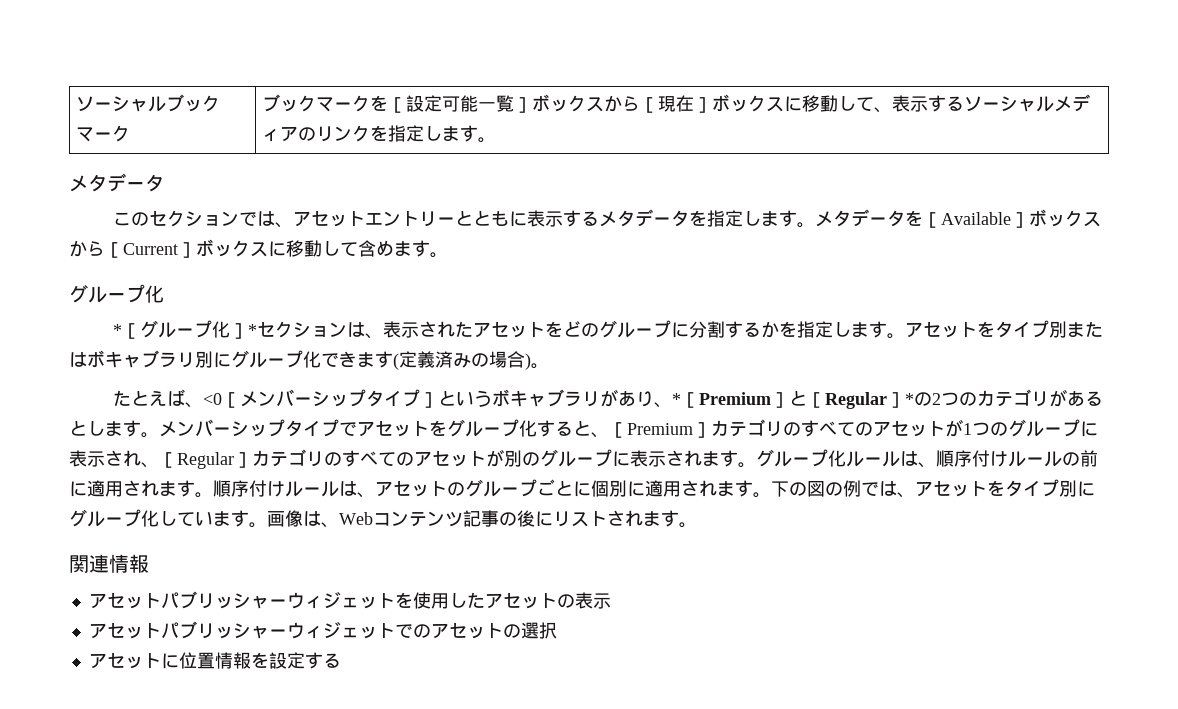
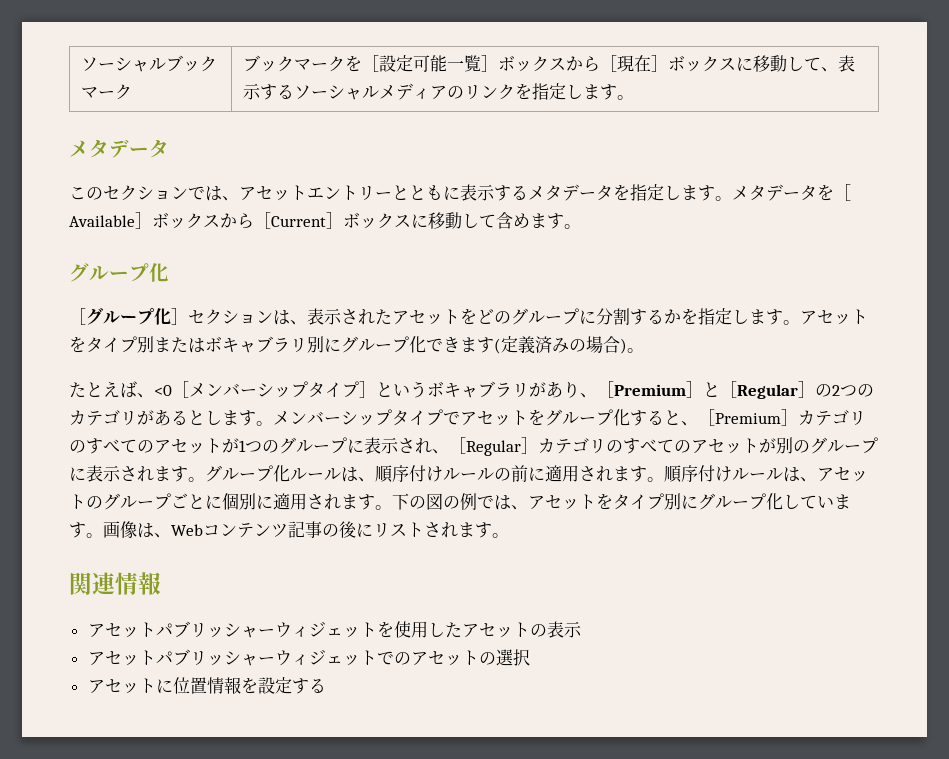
- *［グループ化］*セクションは、表示されたアセットをどのグループに分割するかを指定します。
+ ［グループ化］セクションは、表示されたアセットをどのグループに分割するかを指定します。
- たとえば、<0［メンバーシップタイプ］というボキャブラリがあり、*［Premium］と［Regular］*の2つのカテゴリがあるとします。
+ たとえば、<0［メンバーシップタイプ］というボキャブラリがあり、［Premium］と［Regular］の2つのカテゴリがあるとします。

